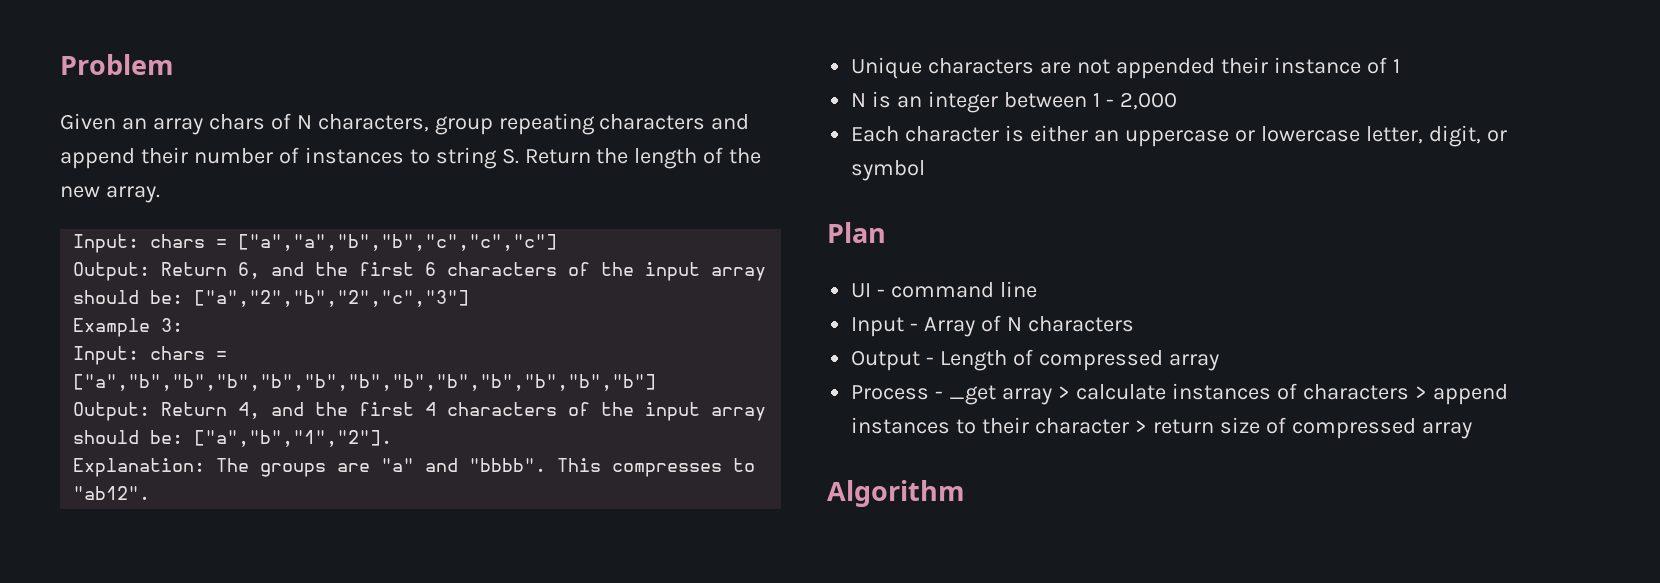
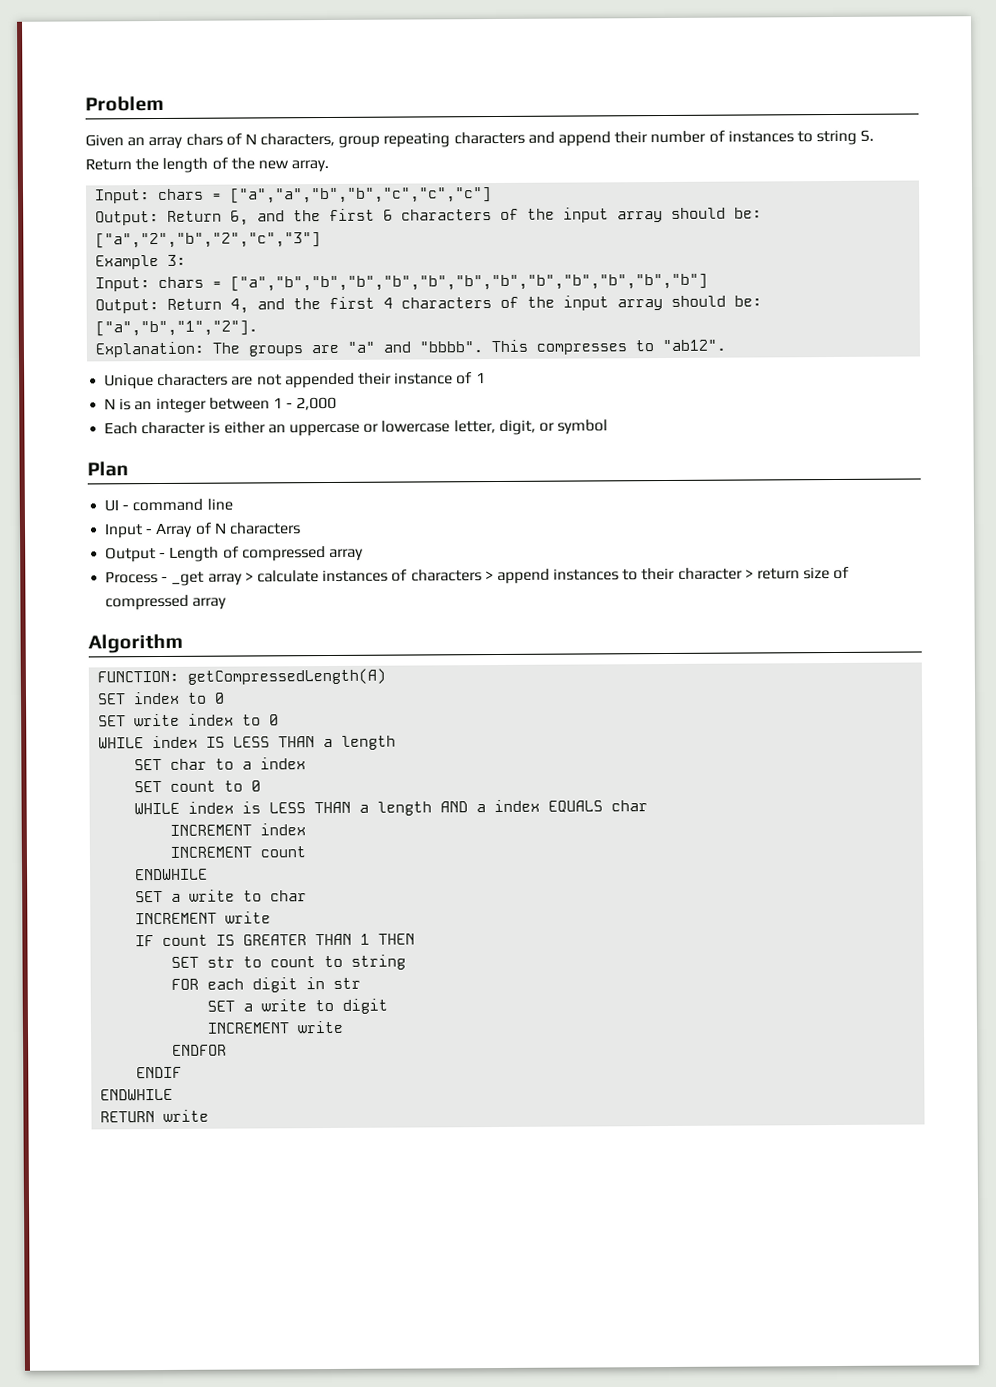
+ FUNCTION: getCompressedLength(A)
+ SET index to 0
+ SET write index to 0
+ WHILE index IS LESS THAN a length
+ SET char to a index
+ SET count to 0
+ WHILE index is LESS THAN a length AND a index EQUALS char
+ INCREMENT index
+ INCREMENT count
+ ENDWHILE
+ SET a write to char
+ INCREMENT write
+ IF count IS GREATER THAN 1 THEN
+ SET str to count to string
+ FOR each digit in str
+ SET a write to digit
+ INCREMENT write
+ ENDFOR
+ ENDIF
+ ENDWHILE
+ RETURN write

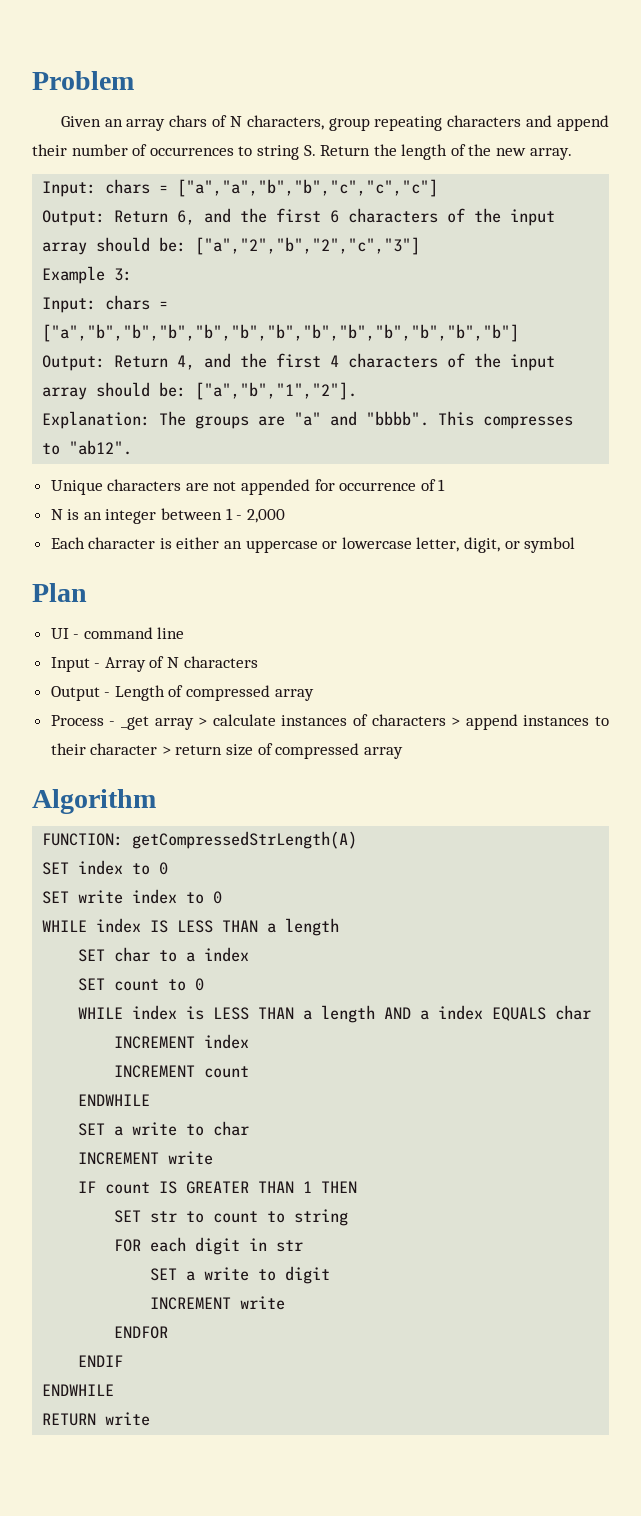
- Given an array chars of N characters, group repeating characters and append their number of instances to string S. Return the length of the new array.
+ Given an array chars of N characters, group repeating characters and append their number of occurrences to string S. Return the length of the new array.
- Unique characters are not appended their instance of 1
+ Unique characters are not appended for occurrence of 1
- FUNCTION: getCompressedLength(A)
+ FUNCTION: getCompressedStrLength(A)

